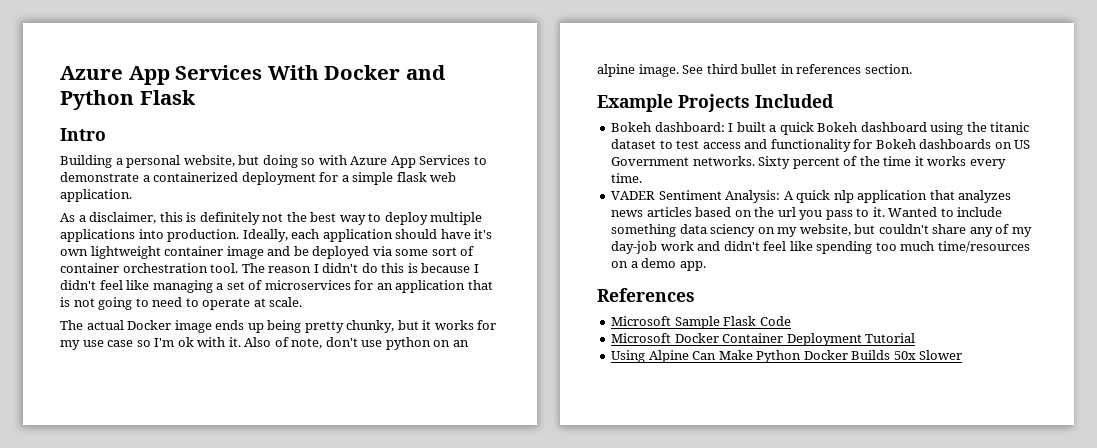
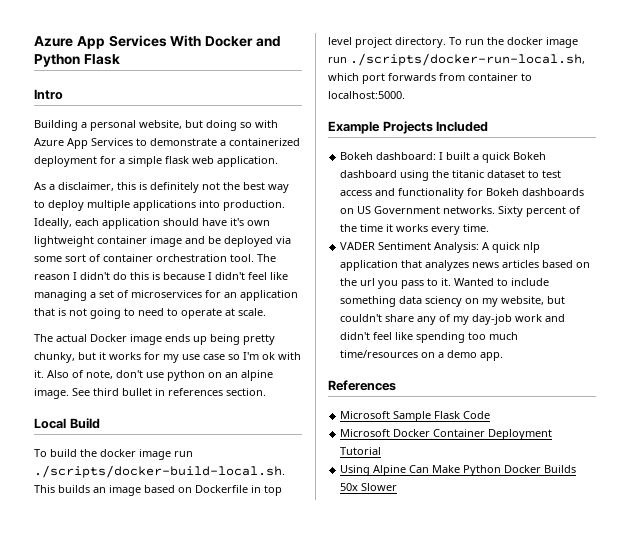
+ Local Build
+ To build the docker image run ./scripts/docker-build-local.sh. This builds an image based on Dockerfile in top level project directory. To run the docker image run ./scripts/docker-run-local.sh, which port forwards from container to localhost:5000.

